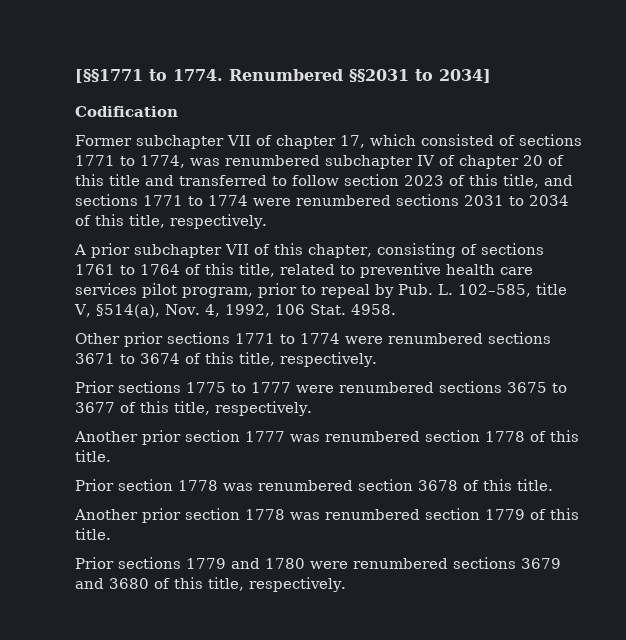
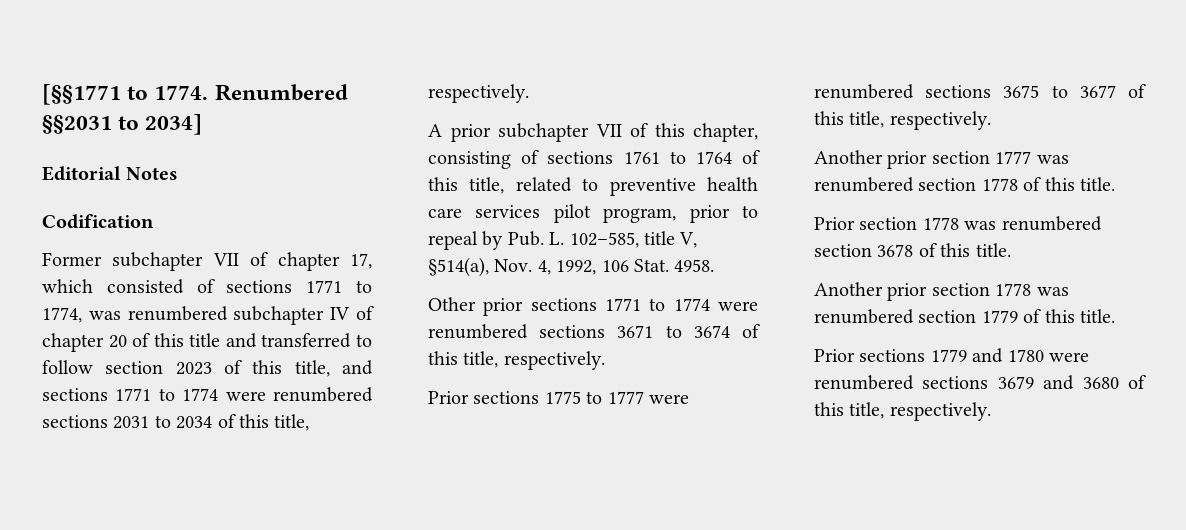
+ Editorial Notes

